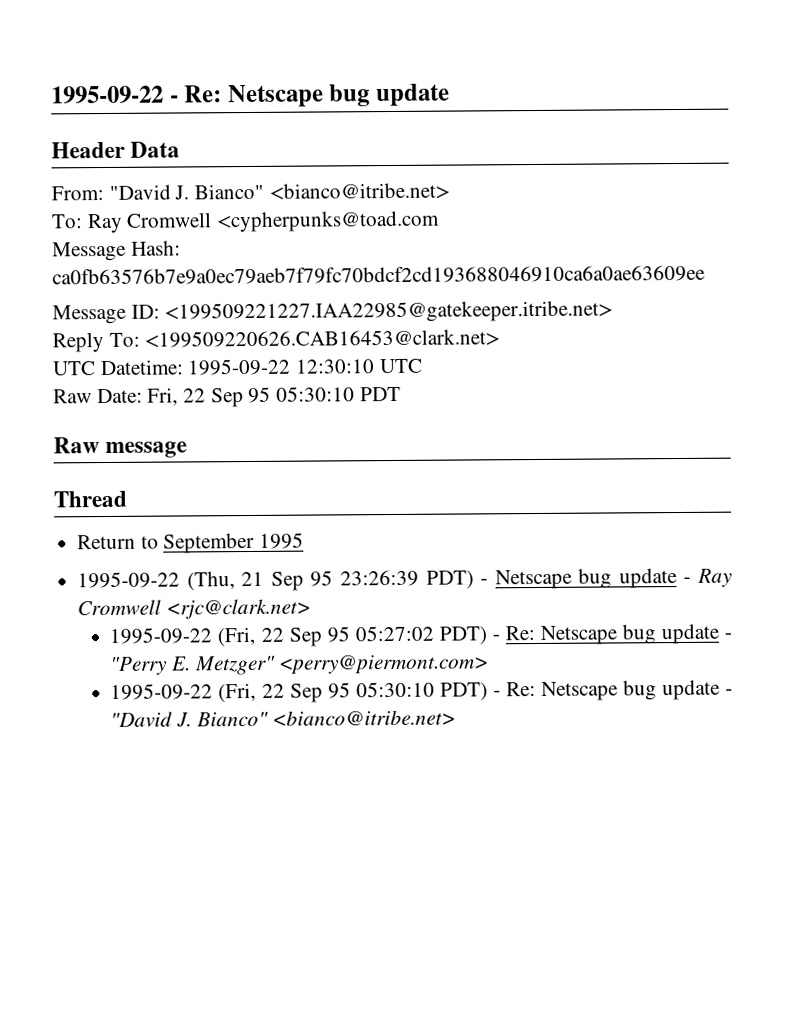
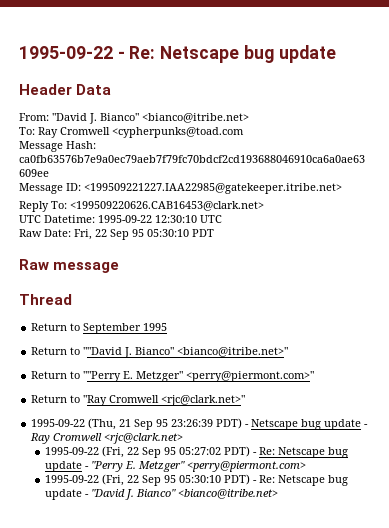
+ Return to ""David J. Bianco" <bianco@itribe.net>"
+ Return to ""Perry E. Metzger" <perry@piermont.com>"
+ Return to "Ray Cromwell <rjc@clark.net>"

